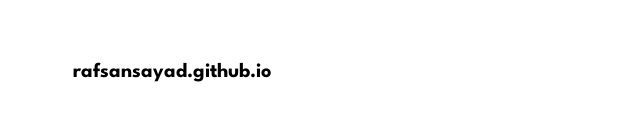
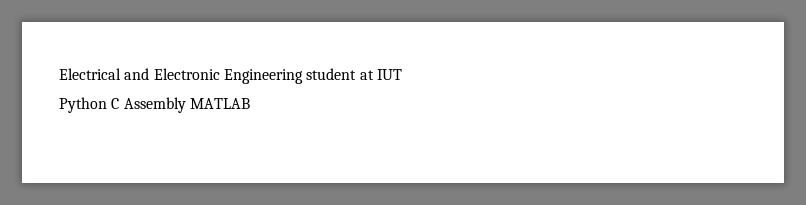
- rafsansayad.github.io
+ Electrical and Electronic Engineering student at IUT
+ Python C Assembly MATLAB

